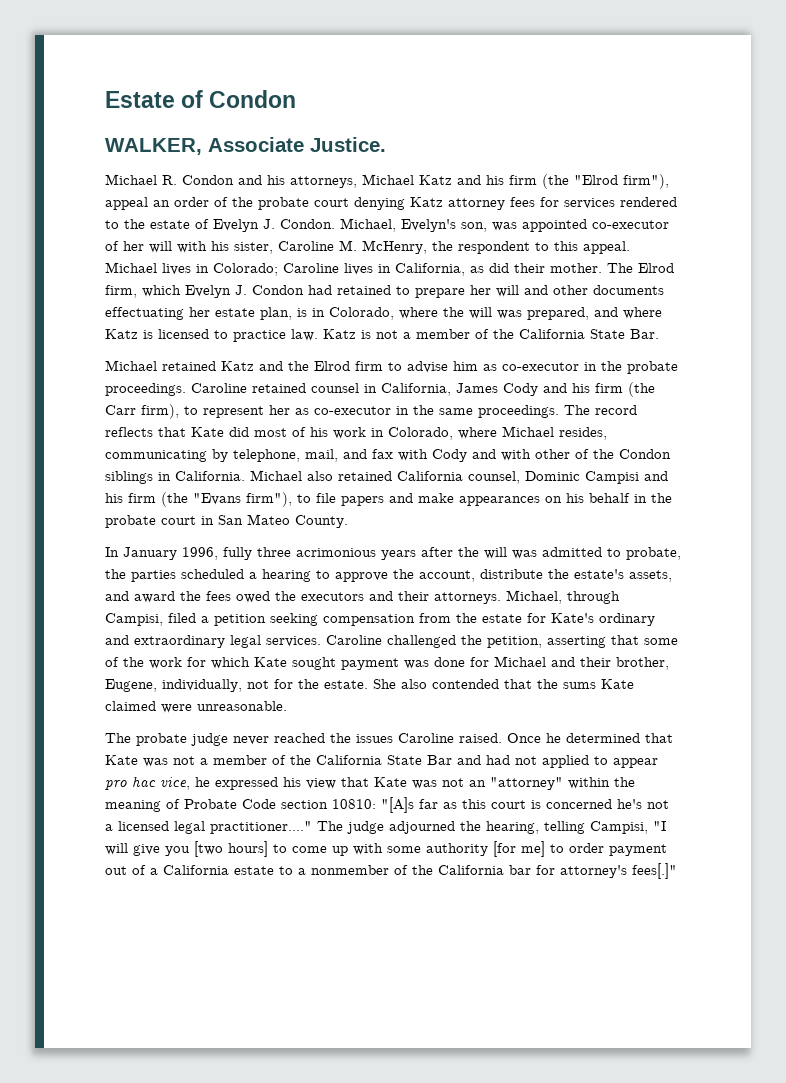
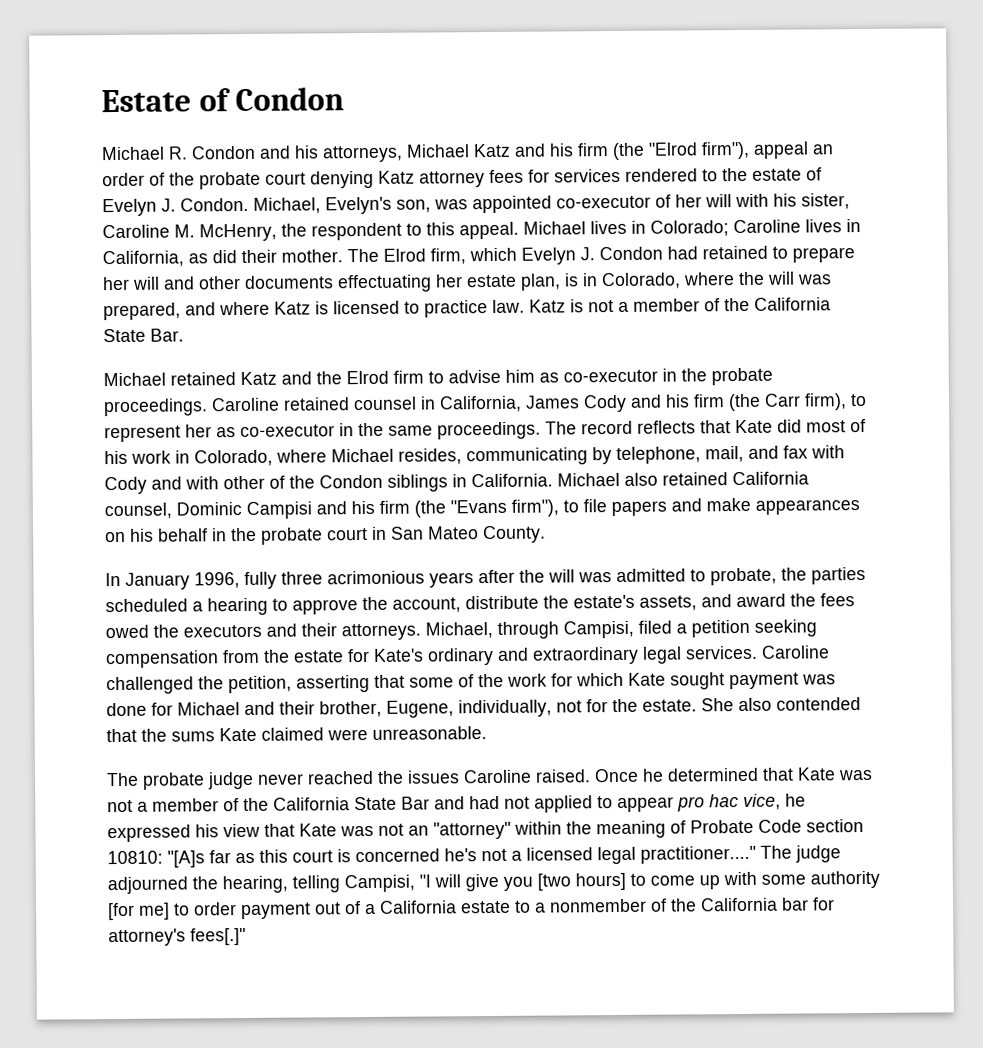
- WALKER, Associate Justice.

